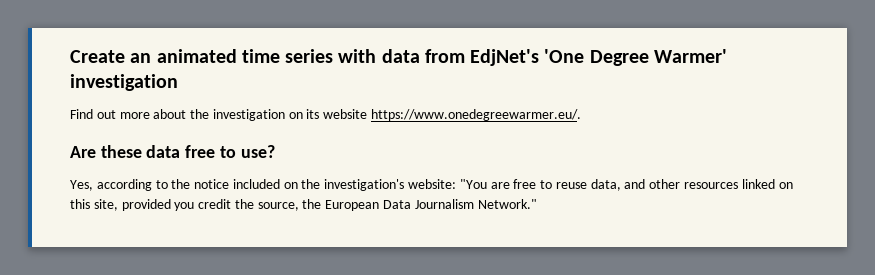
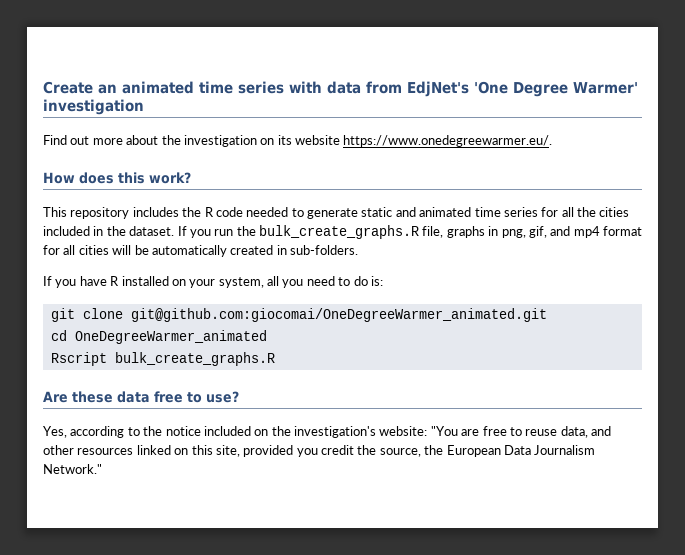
+ How does this work?
+ This repository includes the R code needed to generate static and animated time series for all the cities included in the dataset. If you run the bulk_create_graphs.R file, graphs in png, gif, and mp4 format for all cities will be automatically created in sub-folders.
+ If you have R installed on your system, all you need to do is:
+ git clone git@github.com:giocomai/OneDegreeWarmer_animated.git
+ cd OneDegreeWarmer_animated
+ Rscript bulk_create_graphs.R

